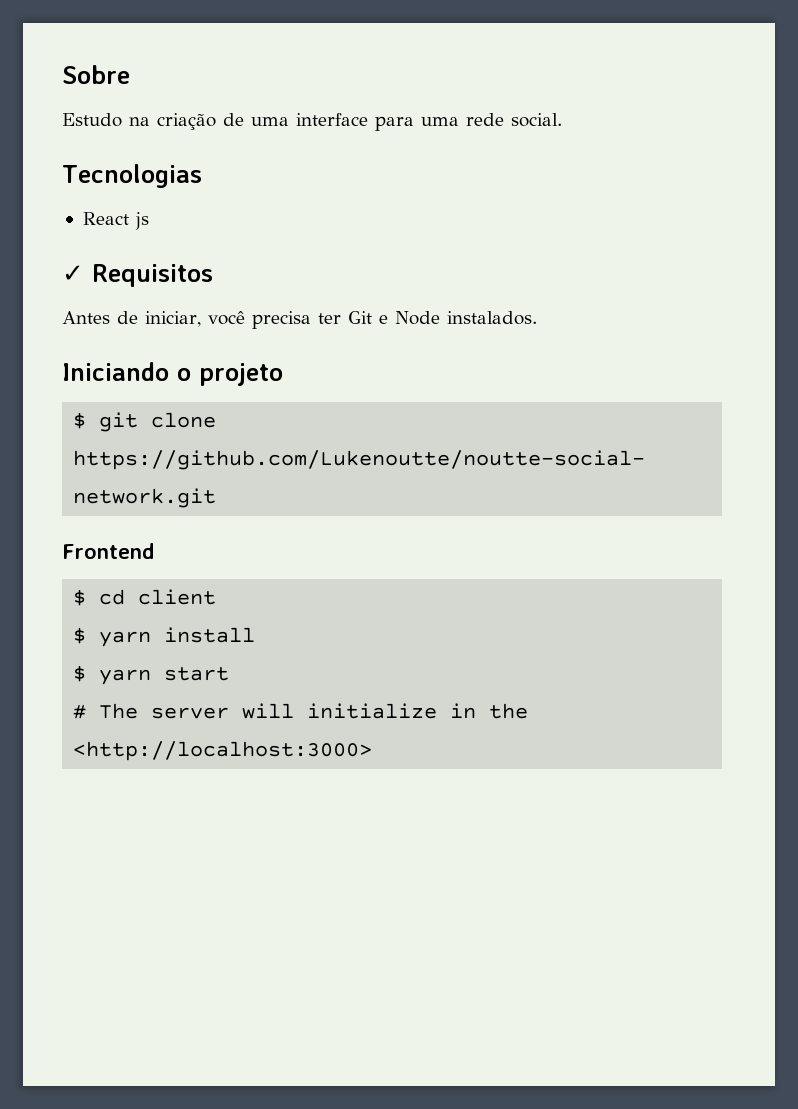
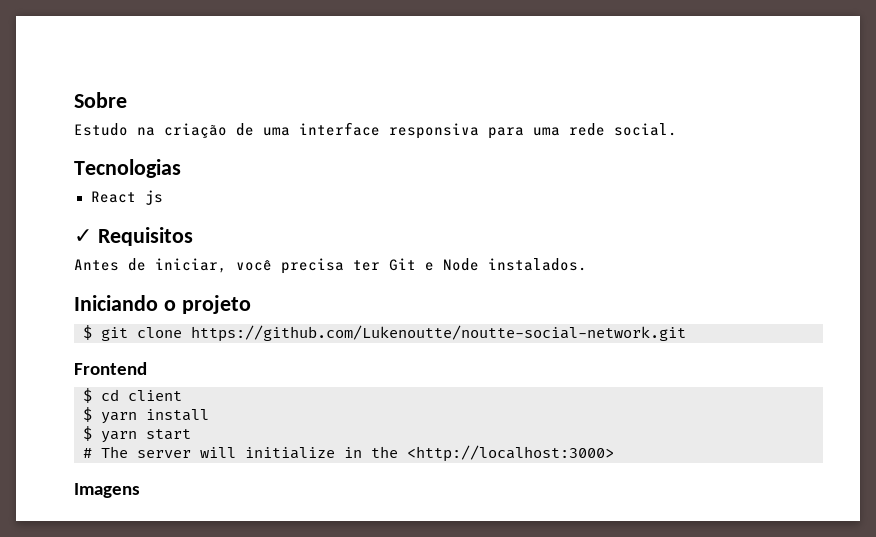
- Estudo na criação de uma interface para uma rede social.
+ Estudo na criação de uma interface responsiva para uma rede social.
+ Imagens

